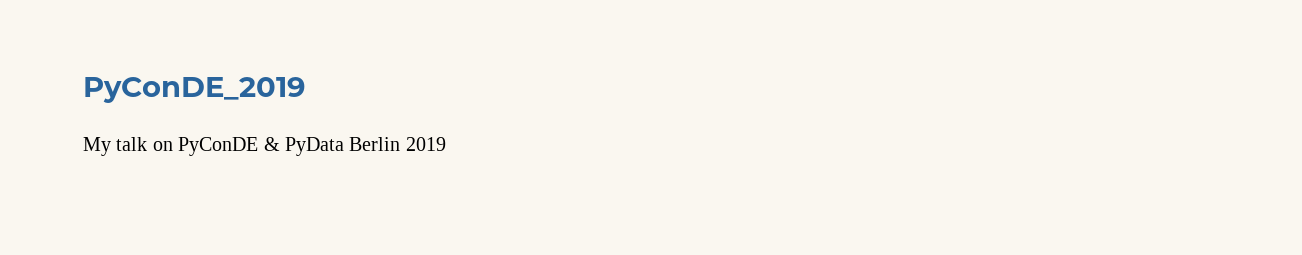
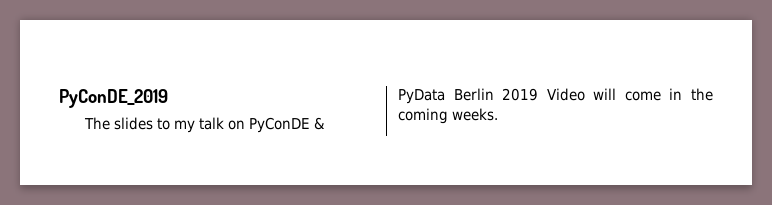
- My talk on PyConDE & PyData Berlin 2019
+ The slides to my talk on PyConDE & PyData Berlin 2019 Video will come in the coming weeks.

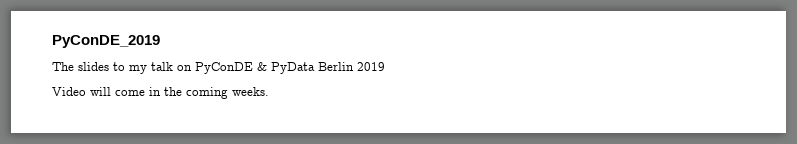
- The slides to my talk on PyConDE & PyData Berlin 2019 Video will come in the coming weeks.
+ The slides to my talk on PyConDE & PyData Berlin 2019
+ Video will come in the coming weeks.

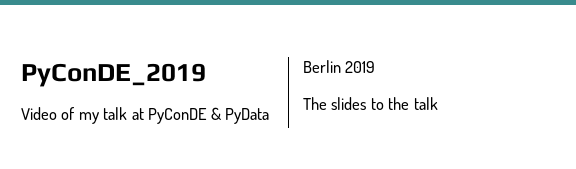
- The slides to my talk on PyConDE & PyData Berlin 2019
+ Video of my talk at PyConDE & PyData Berlin 2019
- Video will come in the coming weeks.
+ The slides to the talk

